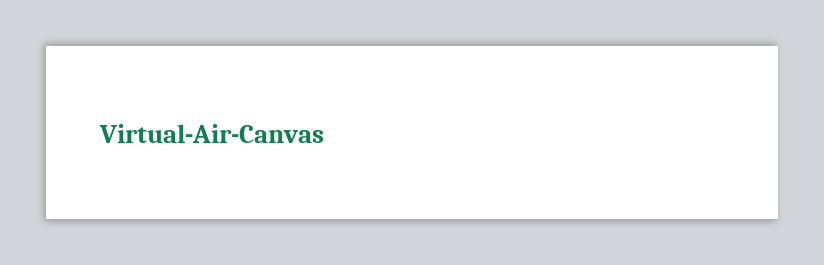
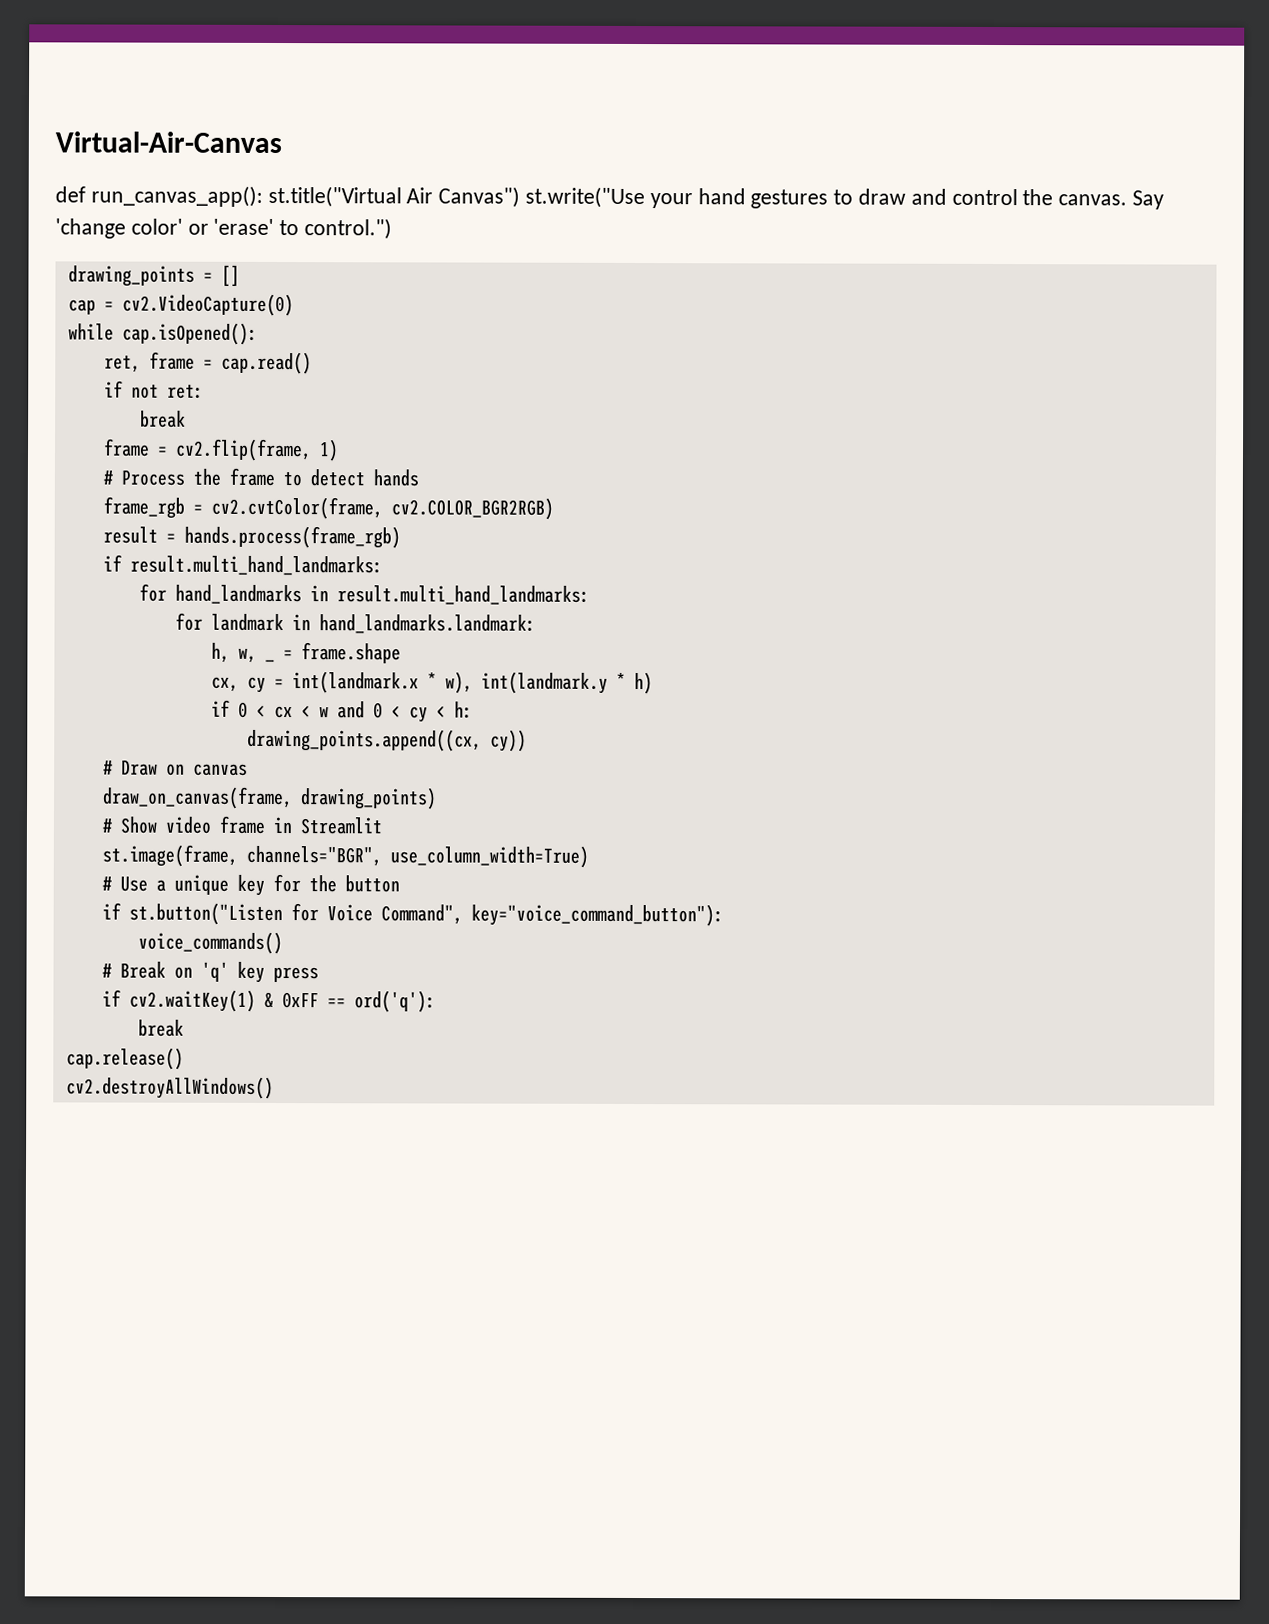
+ def run_canvas_app(): st.title("Virtual Air Canvas") st.write("Use your hand gestures to draw and control the canvas. Say 'change color' or 'erase' to control.")
+ drawing_points = []
+ cap = cv2.VideoCapture(0)
+ while cap.isOpened():
+ ret, frame = cap.read()
+ if not ret:
+ break
+ frame = cv2.flip(frame, 1)
+ # Process the frame to detect hands
+ frame_rgb = cv2.cvtColor(frame, cv2.COLOR_BGR2RGB)
+ result = hands.process(frame_rgb)
+ if result.multi_hand_landmarks:
+ for hand_landmarks in result.multi_hand_landmarks:
+ for landmark in hand_landmarks.landmark:
+ h, w, _ = frame.shape
+ cx, cy = int(landmark.x * w), int(landmark.y * h)
+ if 0 < cx < w and 0 < cy < h:
+ drawing_points.append((cx, cy))
+ # Draw on canvas
+ draw_on_canvas(frame, drawing_points)
+ # Show video frame in Streamlit
+ st.image(frame, channels="BGR", use_column_width=True)
+ # Use a unique key for the button
+ if st.button("Listen for Voice Command", key="voice_command_button"):
+ voice_commands()
+ # Break on 'q' key press
+ if cv2.waitKey(1) & 0xFF == ord('q'):
+ break
+ cap.release()
+ cv2.destroyAllWindows()

